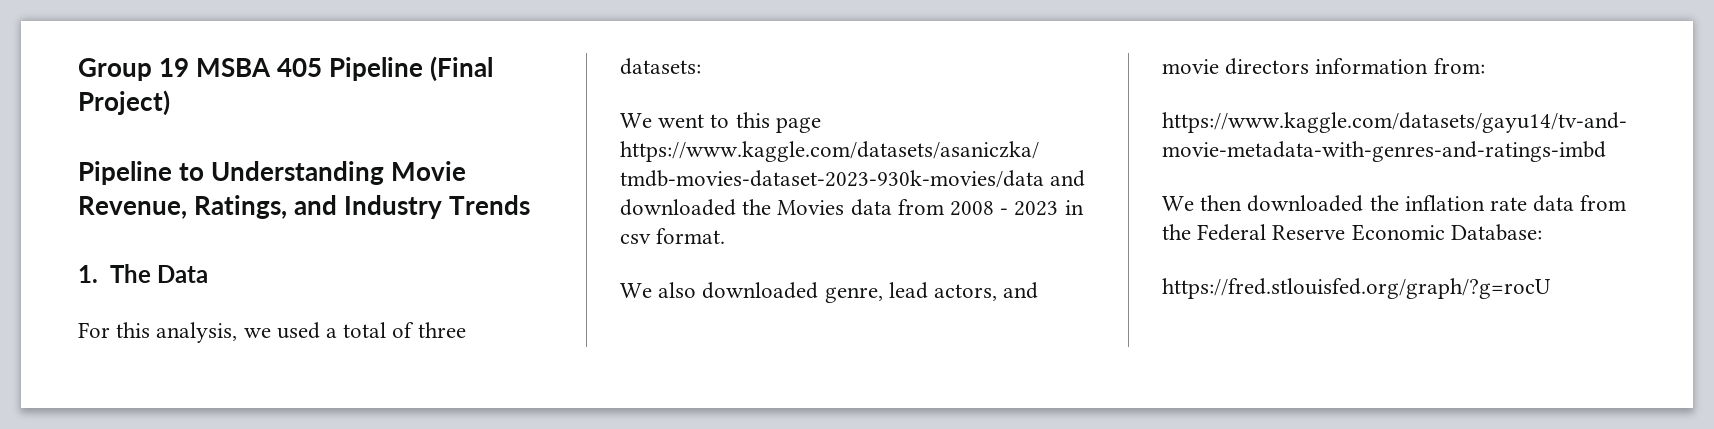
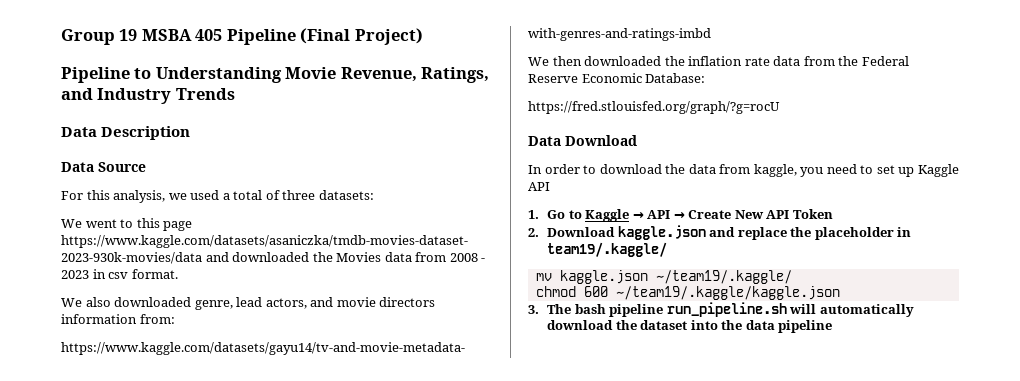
- 1. The Data
+ Data Description
+ Data Source
+ Data Download
+ In order to download the data from kaggle, you need to set up Kaggle API
+ 1. Go to Kaggle → API → Create New API Token
+ 2. Download kaggle.json and replace the placeholder in team19/.kaggle/
+ mv kaggle.json ~/team19/.kaggle/
+ chmod 600 ~/team19/.kaggle/kaggle.json
+ 3. The bash pipeline run_pipeline.sh will automatically download the dataset into the data pipeline

